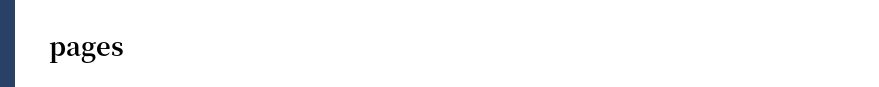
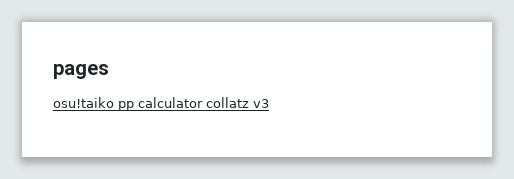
+ osu!taiko pp calculator collatz v3

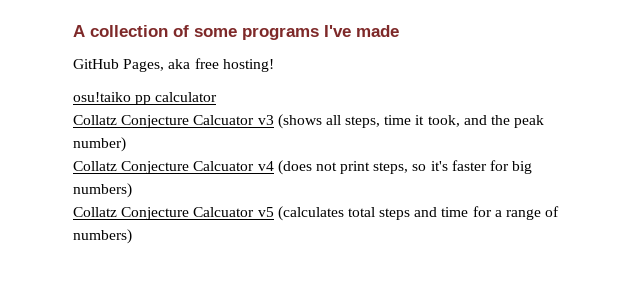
- pages
- osu!taiko pp calculator collatz v3
+ A collection of some programs I've made
+ GitHub Pages, aka free hosting!
+ osu!taiko pp calculator
+ Collatz Conjecture Calcuator v3 (shows all steps, time it took, and the peak number)
+ Collatz Conjecture Calcuator v4 (does not print steps, so it's faster for big numbers)
+ Collatz Conjecture Calcuator v5 (calculates total steps and time for a range of numbers)

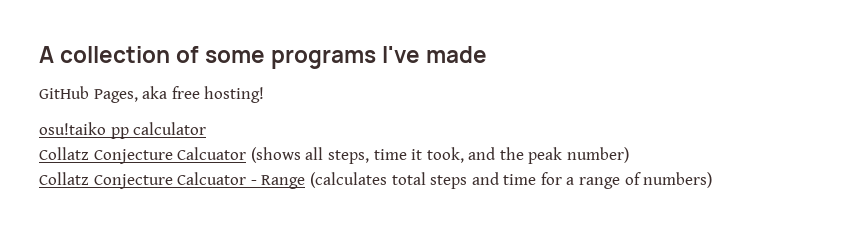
- Collatz Conjecture Calcuator v3 (shows all steps, time it took, and the peak number)
+ Collatz Conjecture Calcuator (shows all steps, time it took, and the peak number)
- Collatz Conjecture Calcuator v4 (does not print steps, so it's faster for big numbers)
- Collatz Conjecture Calcuator v5 (calculates total steps and time for a range of numbers)
+ Collatz Conjecture Calcuator - Range (calculates total steps and time for a range of numbers)

